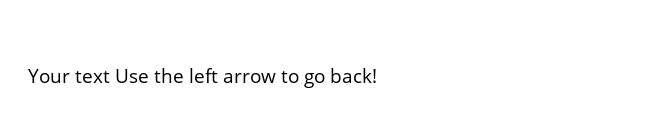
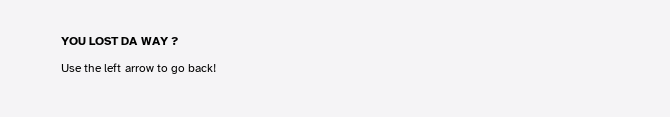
- Your text Use the left arrow to go back!
+ YOU LOST DA WAY ?
+ Use the left arrow to go back!

